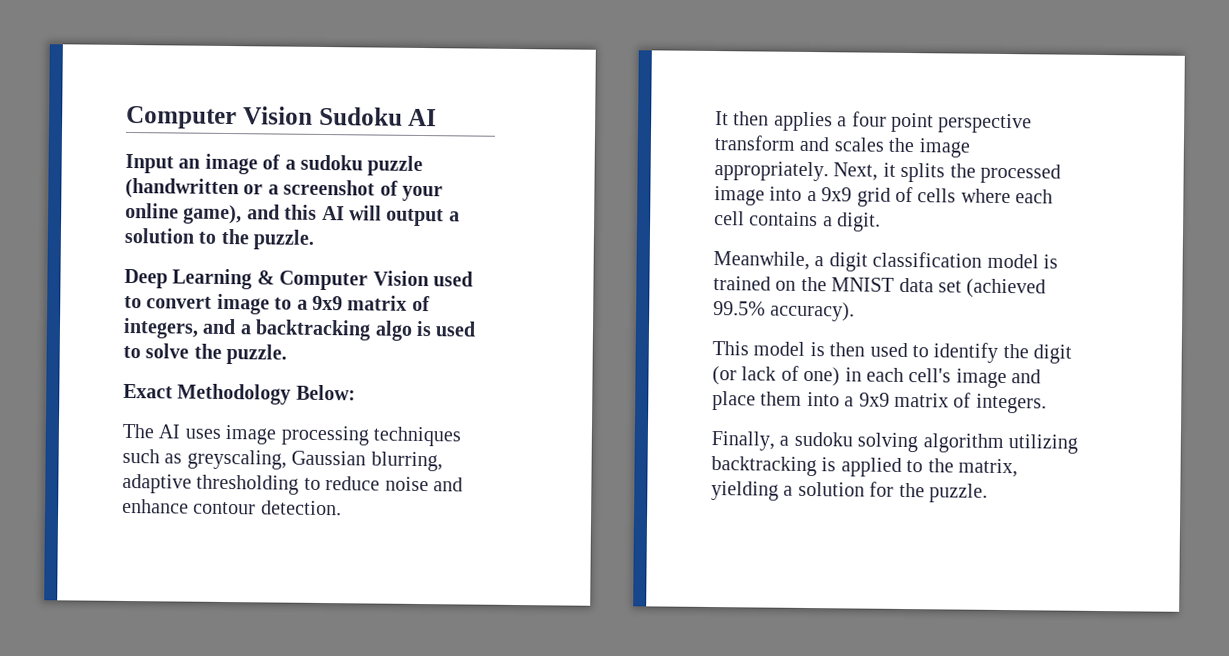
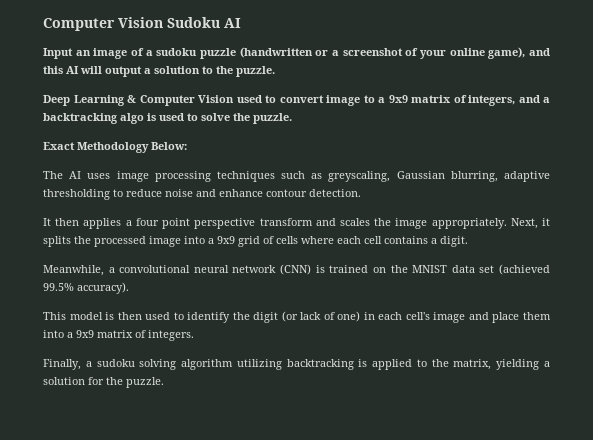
- Meanwhile, a digit classification model is trained on the MNIST data set (achieved 99.5% accuracy).
+ Meanwhile, a convolutional neural network (CNN) is trained on the MNIST data set (achieved 99.5% accuracy).

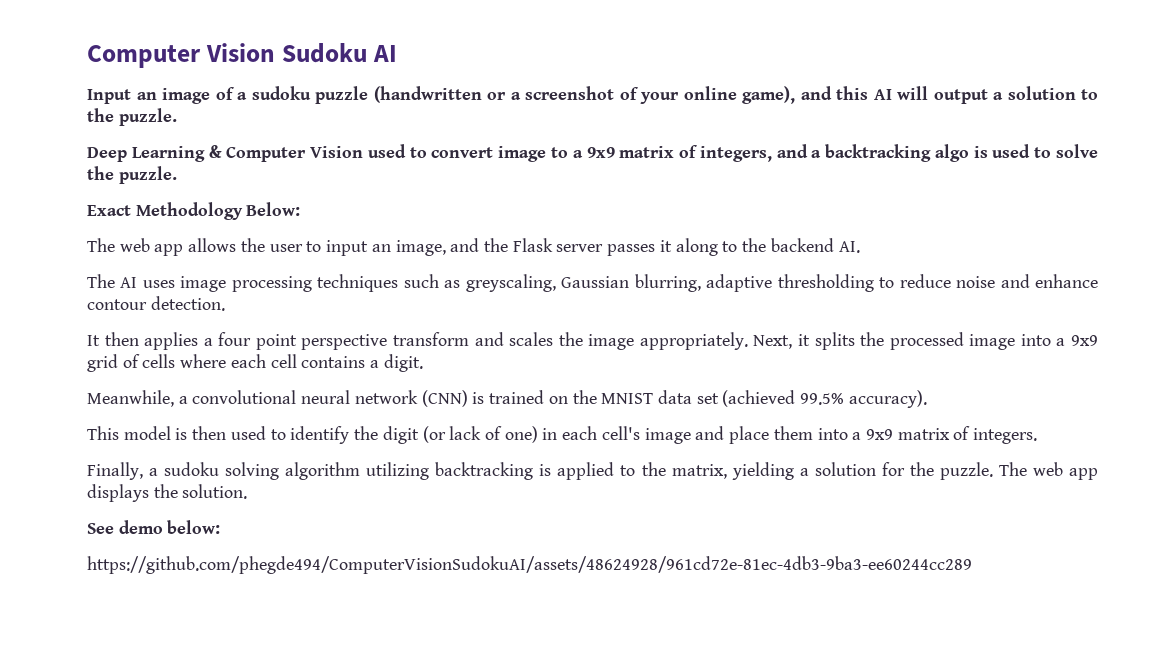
+ The web app allows the user to input an image, and the Flask server passes it along to the backend AI.
+ The web app displays the solution.
+ See demo below:
+ https://github.com/phegde494/ComputerVisionSudokuAI/assets/48624928/961cd72e-81ec-4db3-9ba3-ee60244cc289

